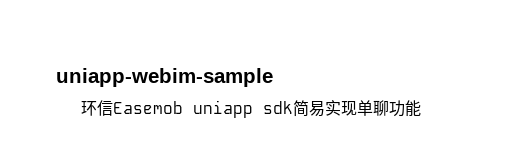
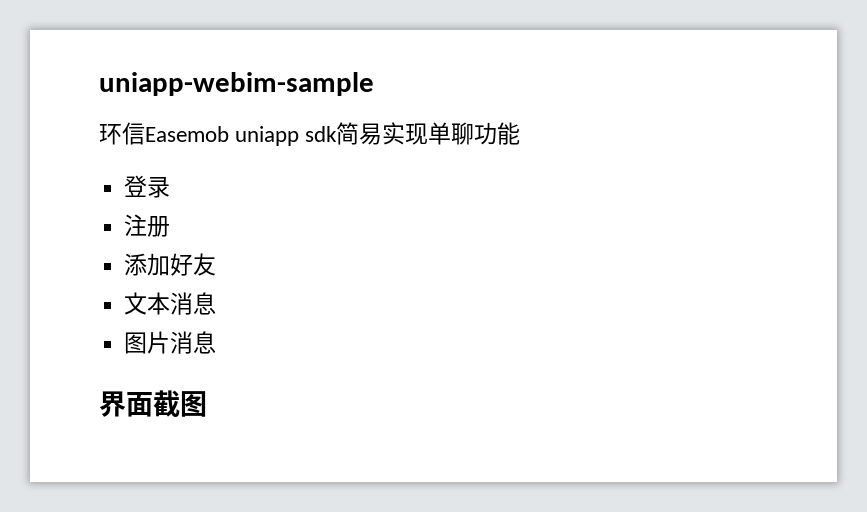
+ 登录
+ 注册
+ 添加好友
+ 文本消息
+ 图片消息
+ 界面截图

